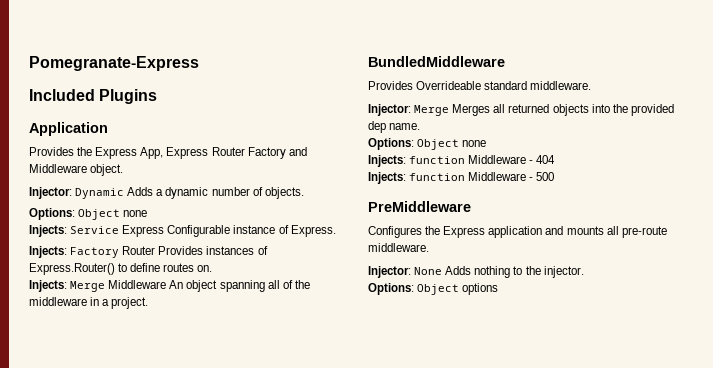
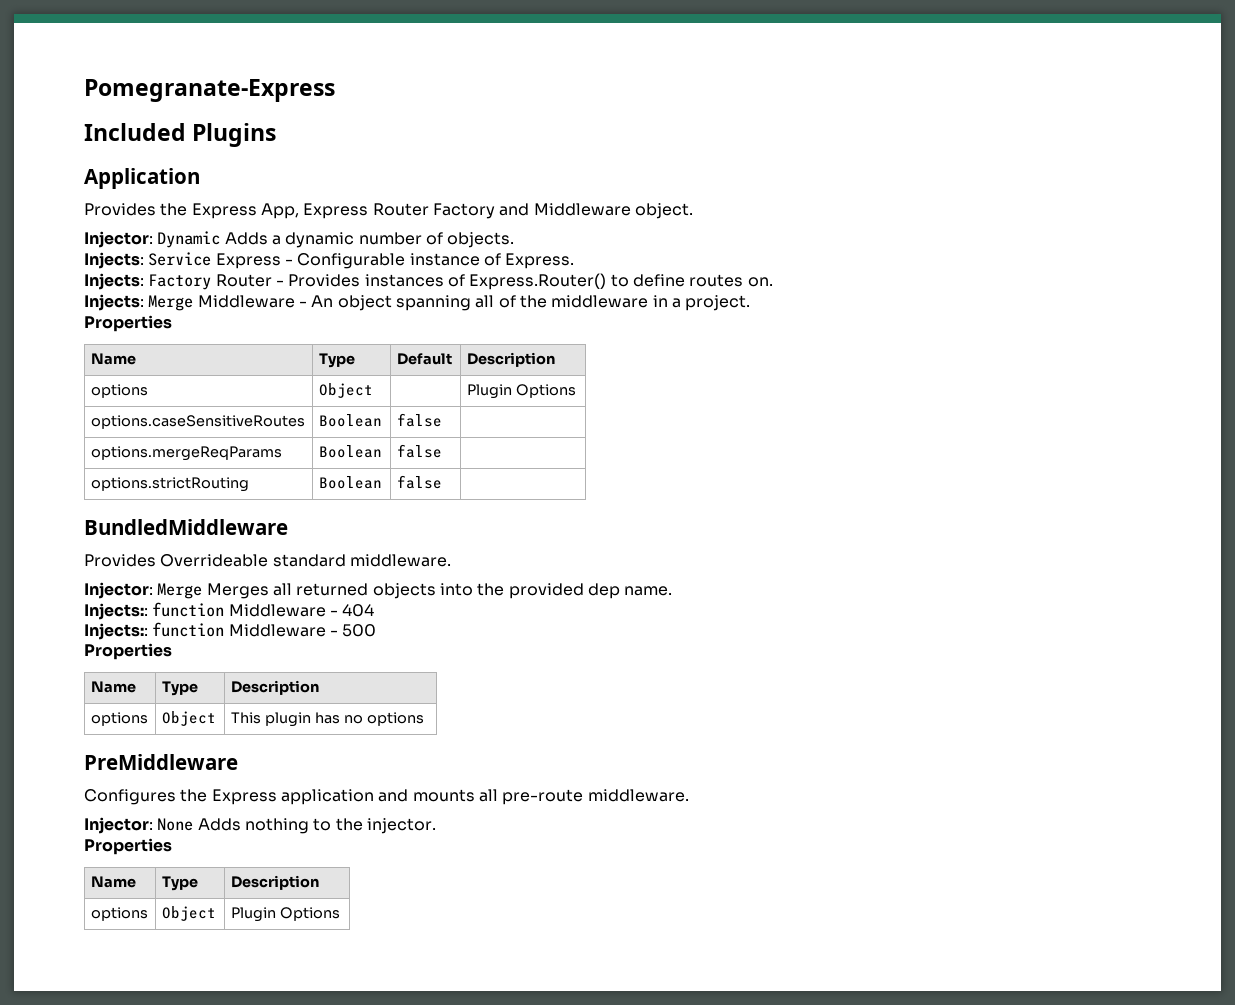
  Injector: Dynamic Adds a dynamic number of objects.
- Options: Object none
- Injects: Service Express Configurable instance of Express.
+ Injects: Service Express - Configurable instance of Express.
- Injects: Factory Router Provides instances of Express.Router() to define routes on.
+ Injects: Factory Router - Provides instances of Express.Router() to define routes on.
- Injects: Merge Middleware An object spanning all of the middleware in a project.
+ Injects: Merge Middleware - An object spanning all of the middleware in a project.
+ Properties
+ Name | Type | Default | Description
+ options | Object | | Plugin Options
+ options.caseSensitiveRoutes | Boolean | false |
+ options.mergeReqParams | Boolean | false |
+ options.strictRouting | Boolean | false |
  Injector: Merge Merges all returned objects into the provided dep name.
- Options: Object none
- Injects: function Middleware - 404
+ Injects:: function Middleware - 404
- Injects: function Middleware - 500
+ Injects:: function Middleware - 500
+ Properties
+ Name | Type | Description
+ options | Object | This plugin has no options
  Injector: None Adds nothing to the injector.
- Options: Object options
+ Properties
+ Name | Type | Description
+ options | Object | Plugin Options

